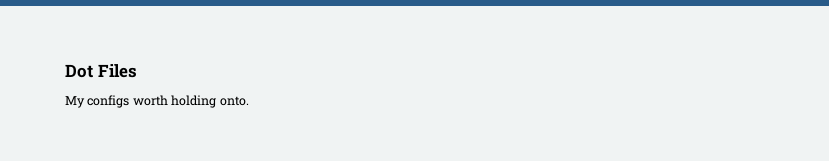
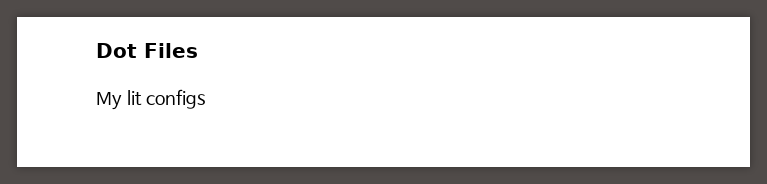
- My configs worth holding onto.
+ My lit configs

